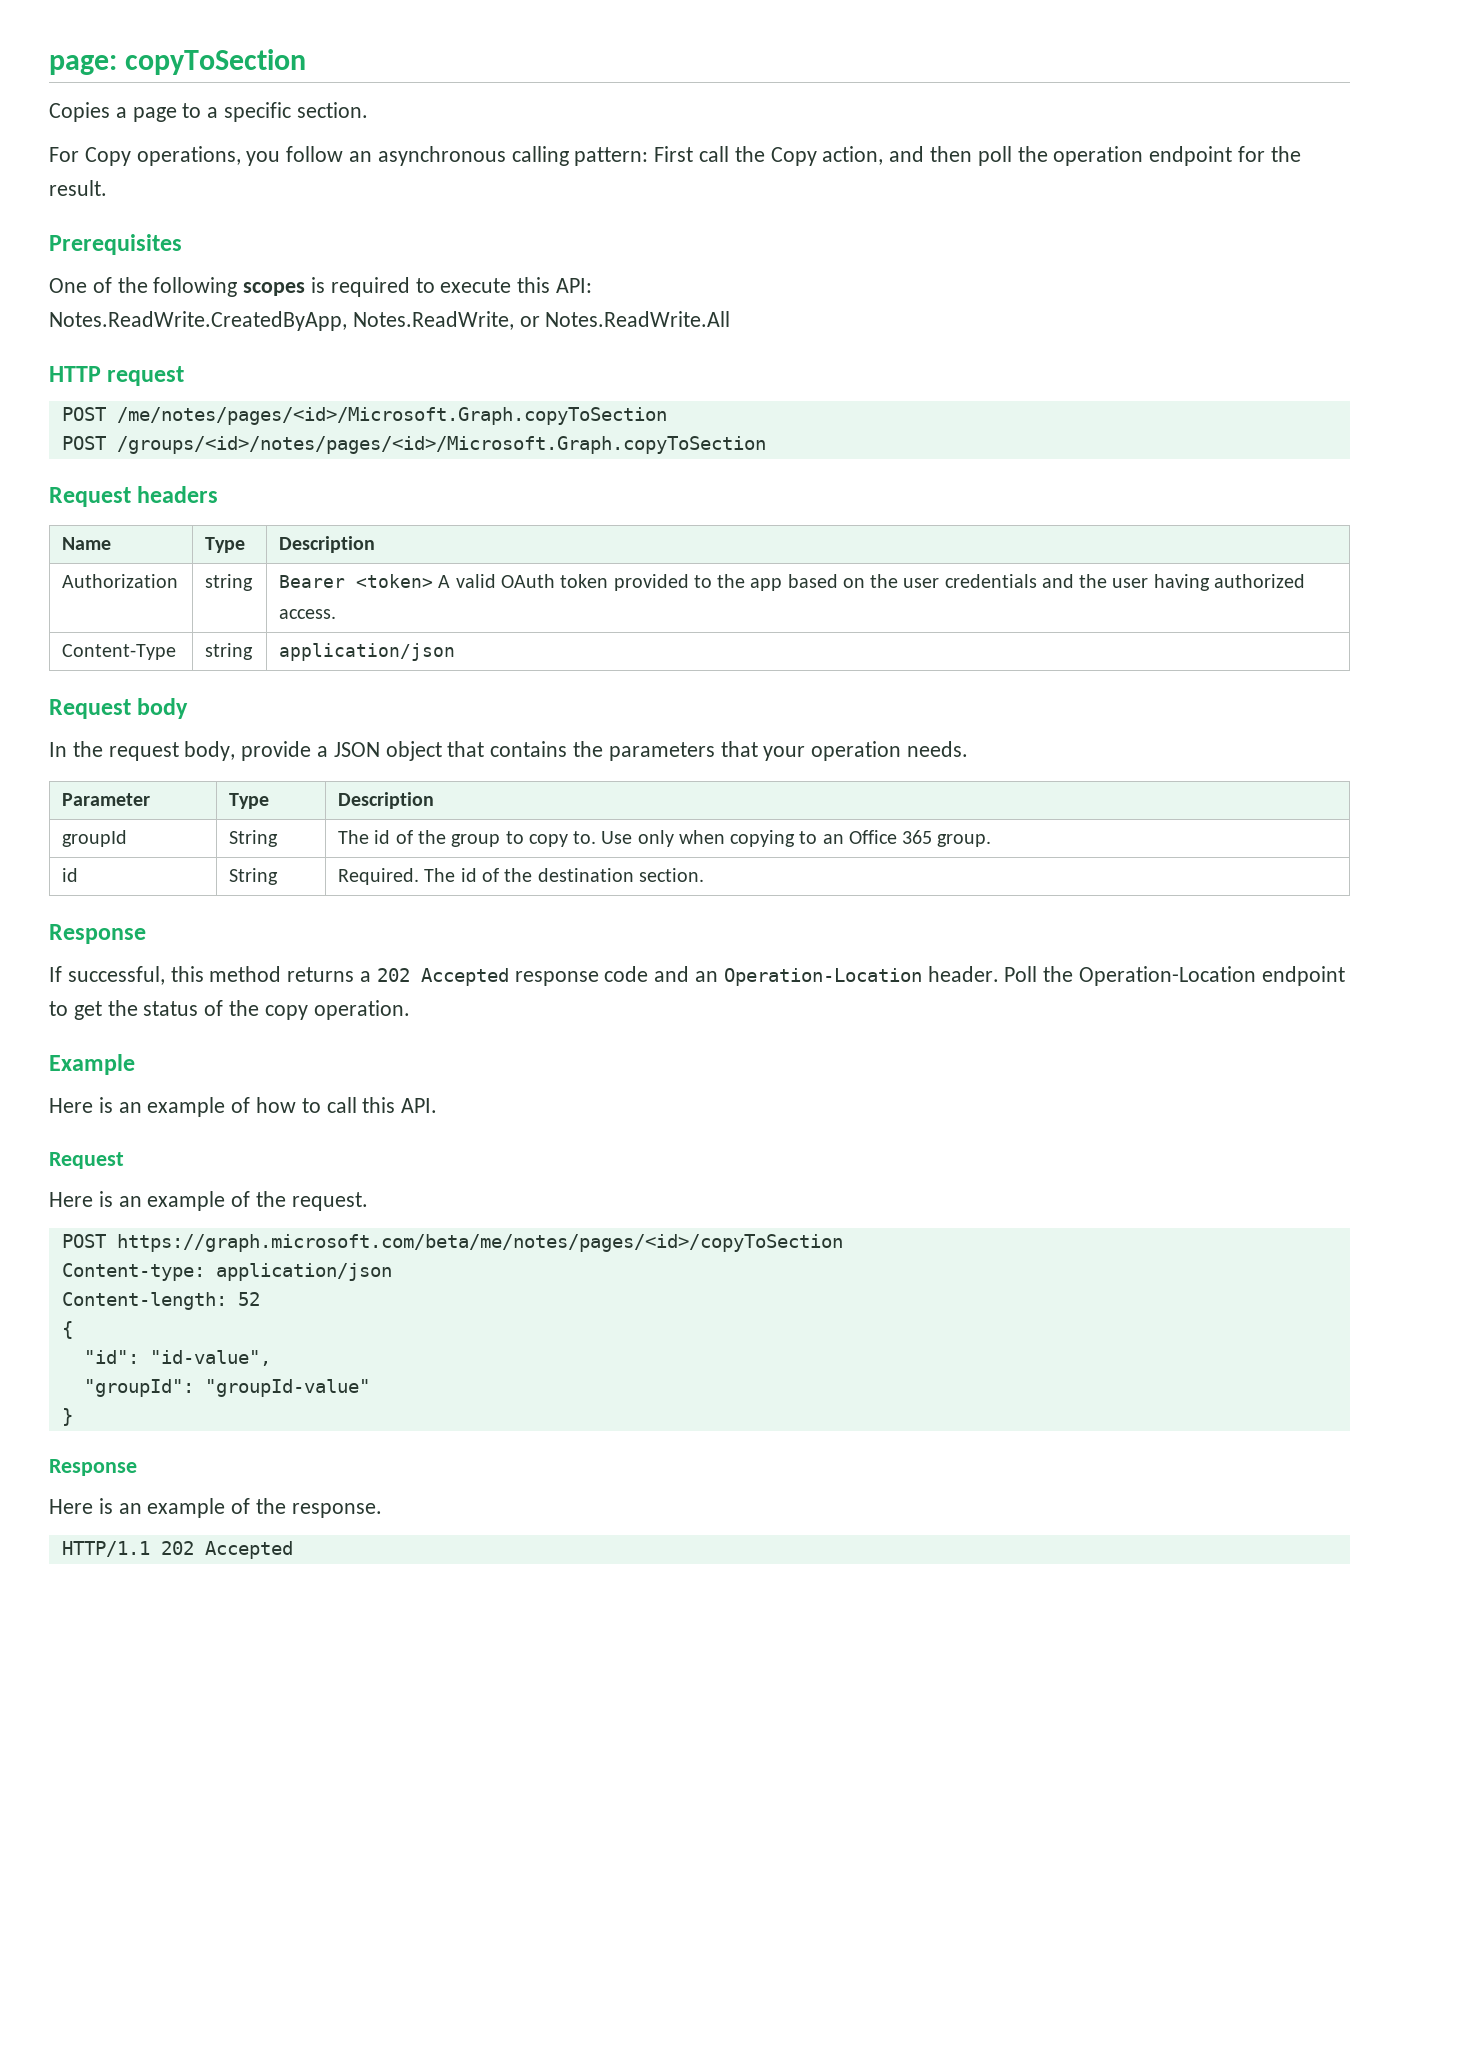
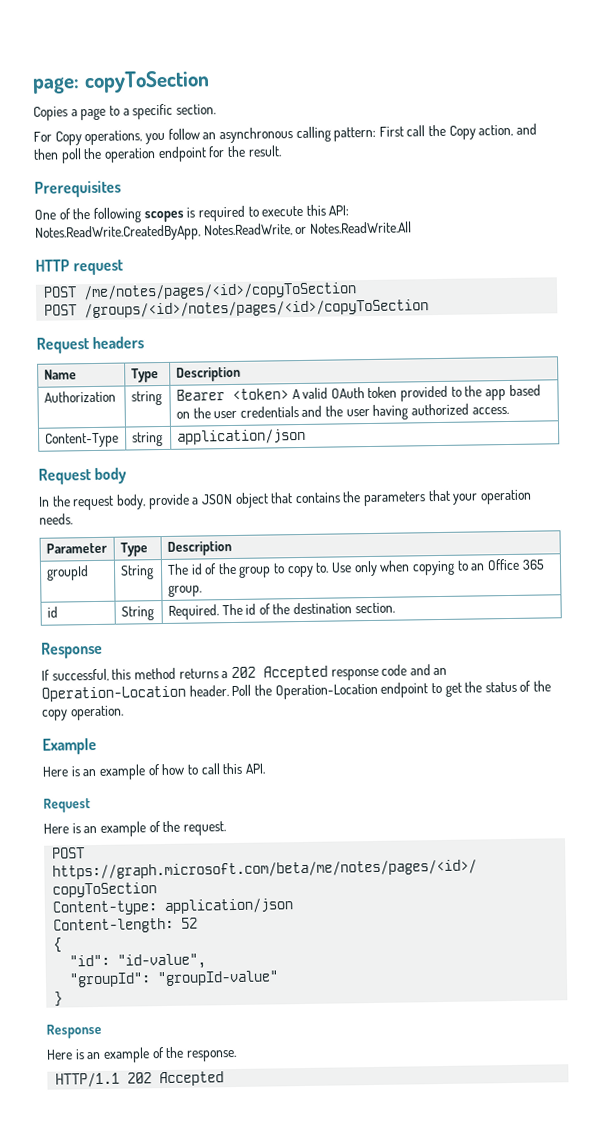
- POST /me/notes/pages/<id>/Microsoft.Graph.copyToSection
- POST /groups/<id>/notes/pages/<id>/Microsoft.Graph.copyToSection
+ POST /me/notes/pages/<id>/copyToSection
+ POST /groups/<id>/notes/pages/<id>/copyToSection

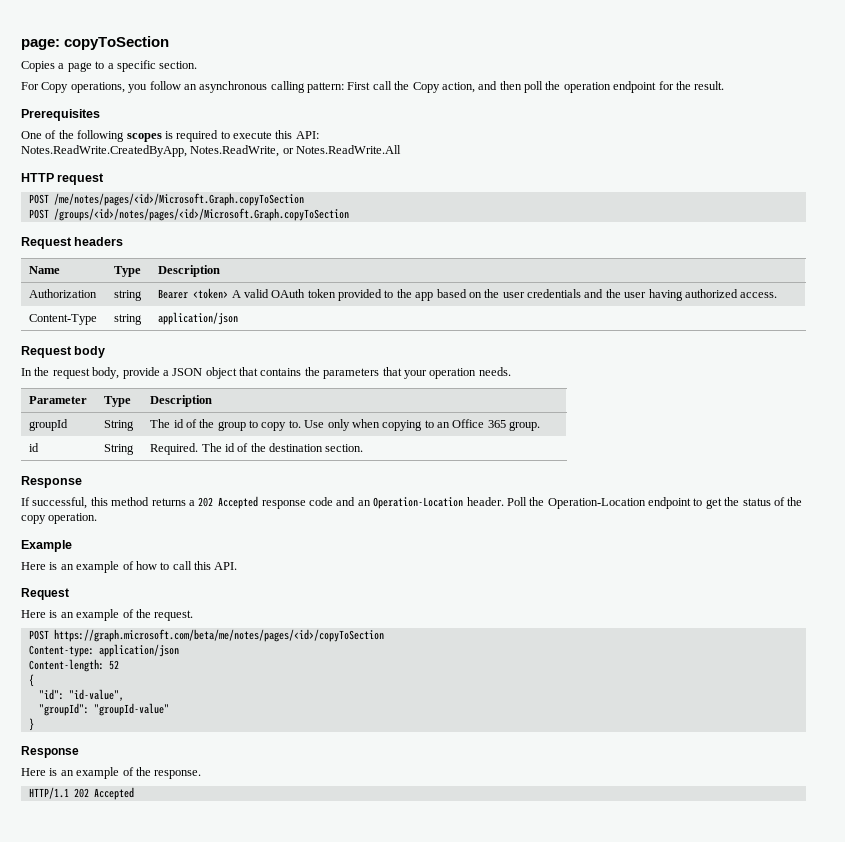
- POST /me/notes/pages/<id>/copyToSection
- POST /groups/<id>/notes/pages/<id>/copyToSection
+ POST /me/notes/pages/<id>/Microsoft.Graph.copyToSection
+ POST /groups/<id>/notes/pages/<id>/Microsoft.Graph.copyToSection

